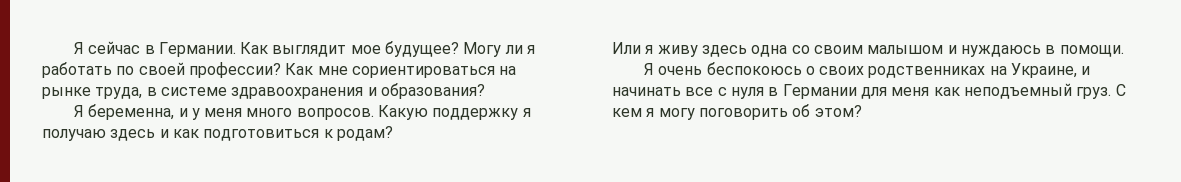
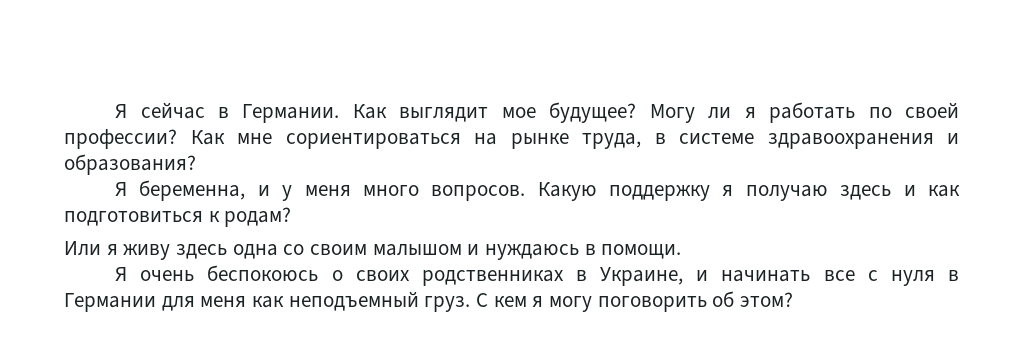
- Я очень беспокоюсь о своих родственниках на Украине, и начинать все с нуля в Германии для меня как неподъемный груз.
+ Я очень беспокоюсь о своих родственниках в Украине, и начинать все с нуля в Германии для меня как неподъемный груз.

